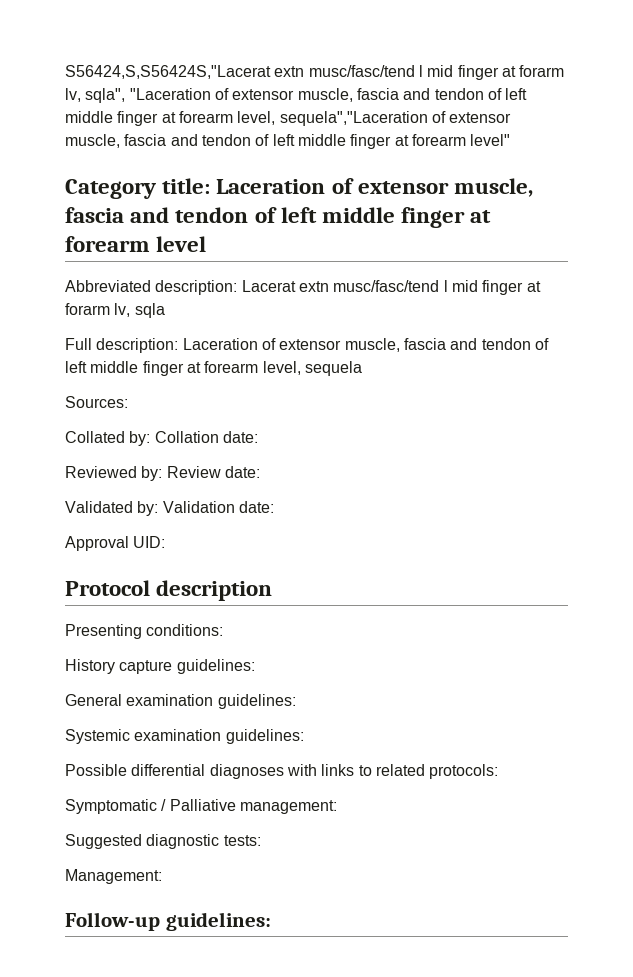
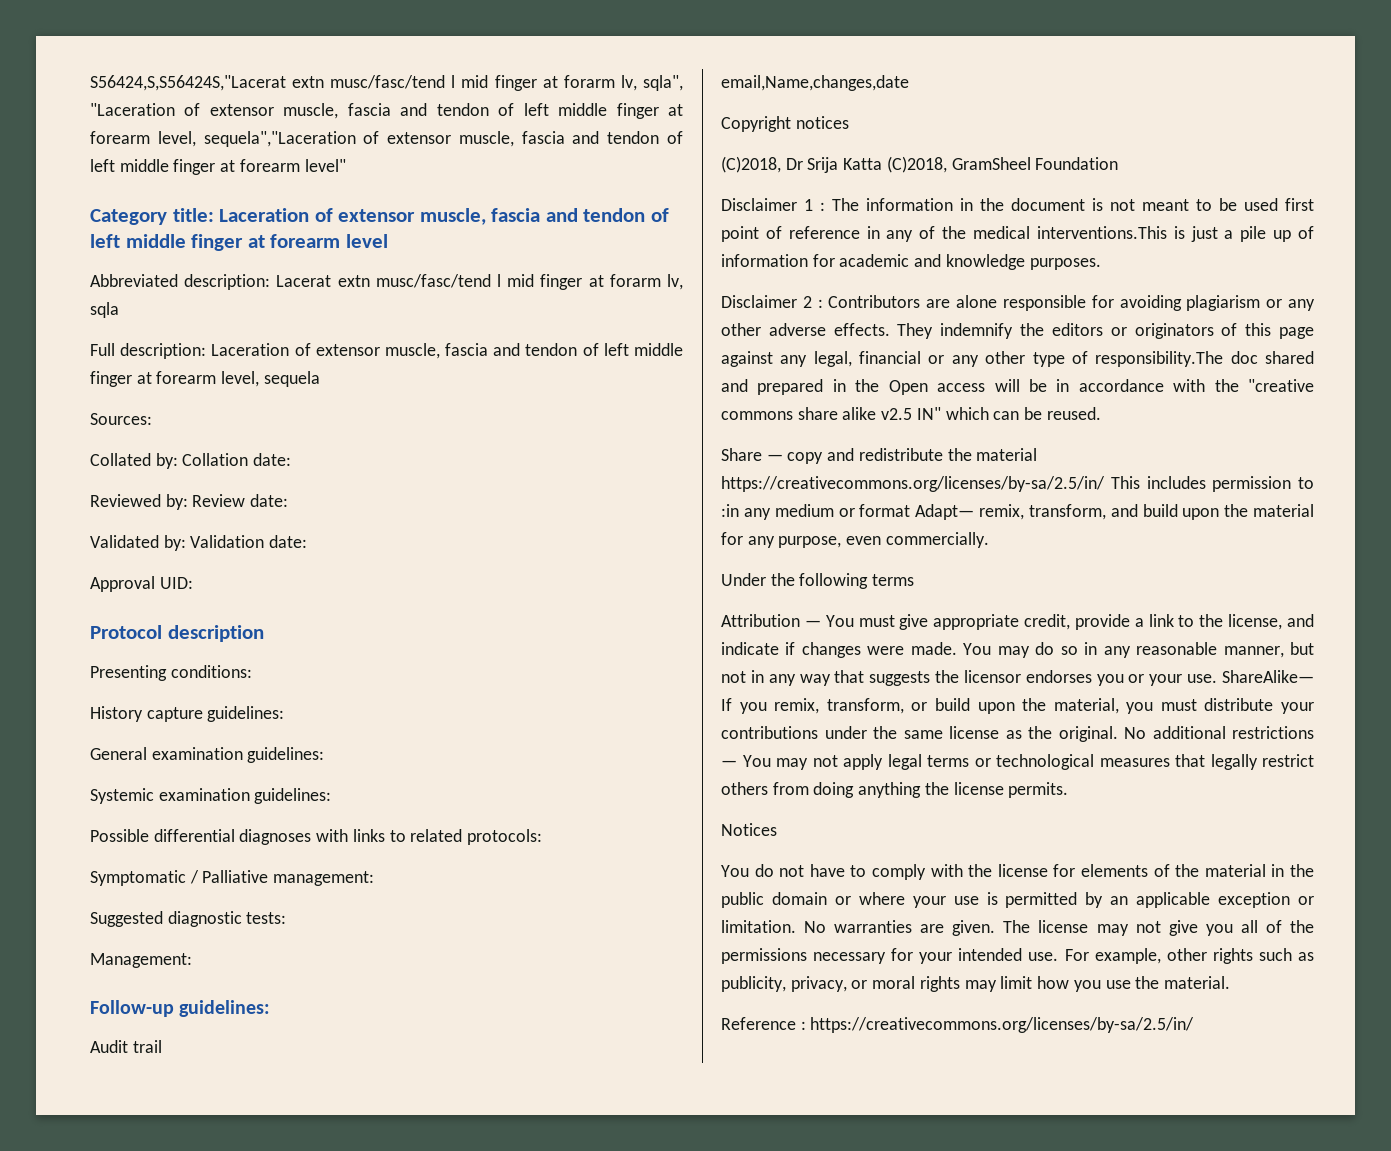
+ Audit trail
+ email,Name,changes,date
+ Copyright notices
+ (C)2018, Dr Srija Katta (C)2018, GramSheel Foundation
+ Disclaimer 1 : The information in the document is not meant to be used first point of reference in any of the medical interventions.This is just a pile up of information for academic and knowledge purposes.
+ Disclaimer 2 : Contributors are alone responsible for avoiding plagiarism or any other adverse effects. They indemnify the editors or originators of this page against any legal, financial or any other type of responsibility.The doc shared and prepared in the Open access will be in accordance with the "creative commons share alike v2.5 IN" which can be reused.
+ Share — copy and redistribute the material https://creativecommons.org/licenses/by-sa/2.5/in/ This includes permission to :in any medium or format Adapt— remix, transform, and build upon the material for any purpose, even commercially.
+ Under the following terms
+ Attribution — You must give appropriate credit, provide a link to the license, and indicate if changes were made. You may do so in any reasonable manner, but not in any way that suggests the licensor endorses you or your use. ShareAlike— If you remix, transform, or build upon the material, you must distribute your contributions under the same license as the original. No additional restrictions — You may not apply legal terms or technological measures that legally restrict others from doing anything the license permits.
+ Notices
+ You do not have to comply with the license for elements of the material in the public domain or where your use is permitted by an applicable exception or limitation. No warranties are given. The license may not give you all of the permissions necessary for your intended use. For example, other rights such as publicity, privacy, or moral rights may limit how you use the material.
+ Reference : https://creativecommons.org/licenses/by-sa/2.5/in/

